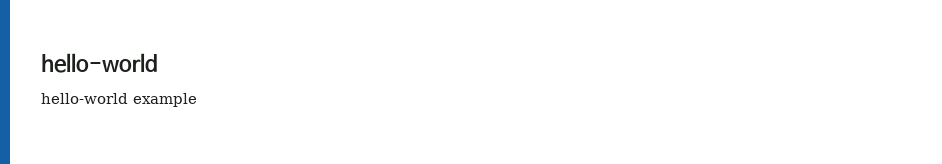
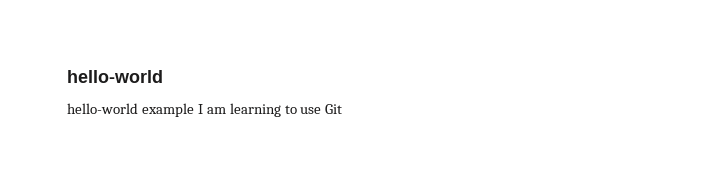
- hello-world example
+ hello-world example I am learning to use Git

